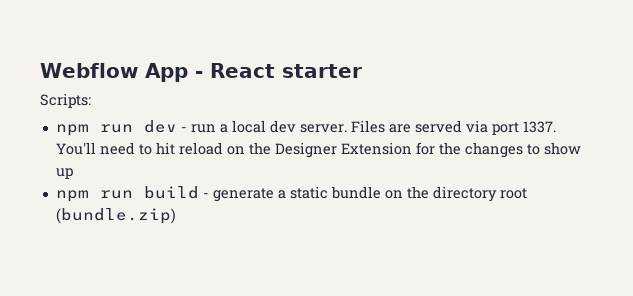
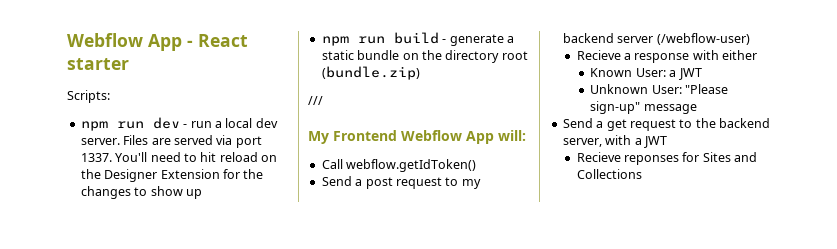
+ ///
+ My Frontend Webflow App will:
+ Call webflow.getIdToken()
+ Send a post request to my backend server (/webflow-user)
+ Recieve a response with either
+ Known User: a JWT
+ Unknown User: "Please sign-up" message
+ Send a get request to the backend server, with a JWT
+ Recieve reponses for Sites and Collections

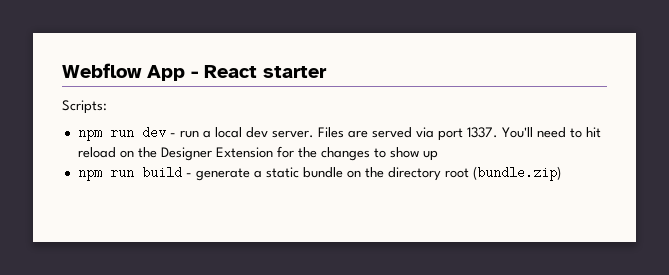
- ///
- My Frontend Webflow App will:
- Call webflow.getIdToken()
- Send a post request to my backend server (/webflow-user)
- Recieve a response with either
- Known User: a JWT
- Unknown User: "Please sign-up" message
- Send a get request to the backend server, with a JWT
- Recieve reponses for Sites and Collections

